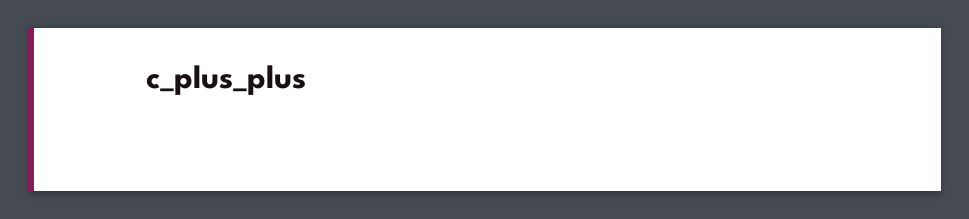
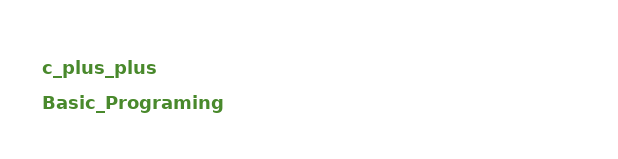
+ Basic_Programing

